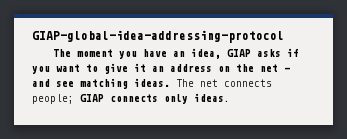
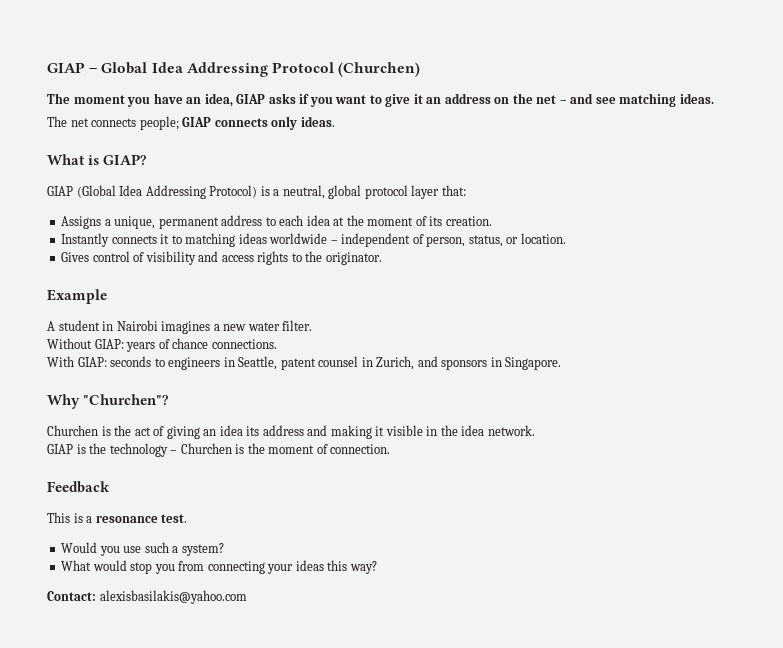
- GIAP-global-idea-addressing-protocol
+ GIAP – Global Idea Addressing Protocol (Churchen)
- The moment you have an idea, GIAP asks if you want to give it an address on the net – and see matching ideas. The net connects people; GIAP connects only ideas.
+ The moment you have an idea, GIAP asks if you want to give it an address on the net – and see matching ideas.
+ The net connects people; GIAP connects only ideas.
+ What is GIAP?
+ GIAP (Global Idea Addressing Protocol) is a neutral, global protocol layer that:
+ Assigns a unique, permanent address to each idea at the moment of its creation.
+ Instantly connects it to matching ideas worldwide – independent of person, status, or location.
+ Gives control of visibility and access rights to the originator.
+ Example
+ A student in Nairobi imagines a new water filter.
+ Without GIAP: years of chance connections.
+ With GIAP: seconds to engineers in Seattle, patent counsel in Zurich, and sponsors in Singapore.
+ Why "Churchen"?
+ Churchen is the act of giving an idea its address and making it visible in the idea network.
+ GIAP is the technology – Churchen is the moment of connection.
+ Feedback
+ This is a resonance test.
+ Would you use such a system?
+ What would stop you from connecting your ideas this way?
+ Contact: alexisbasilakis@yahoo.com

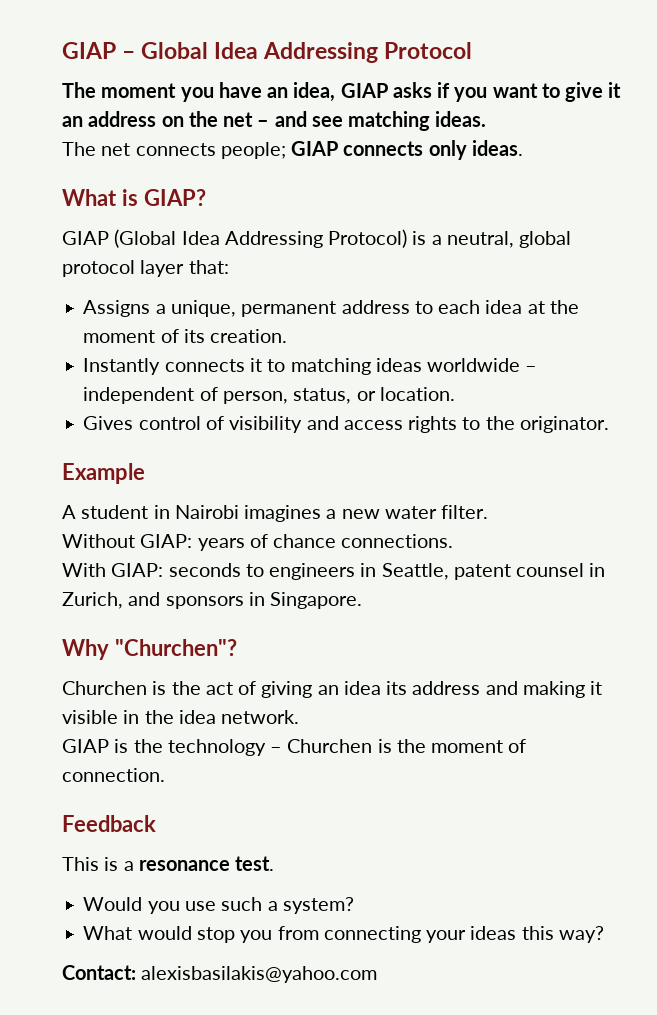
- GIAP – Global Idea Addressing Protocol (Churchen)
+ GIAP – Global Idea Addressing Protocol

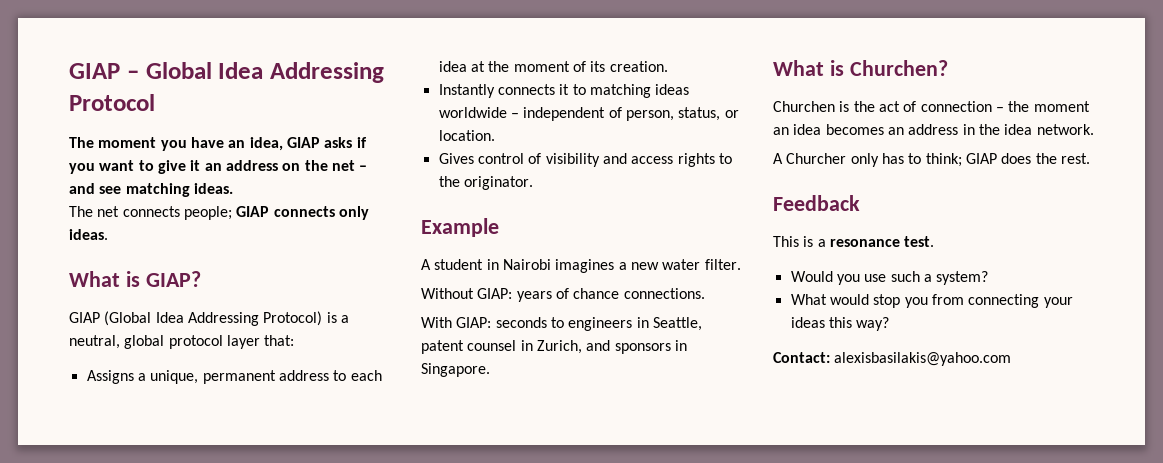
- Why "Churchen"?
+ What is Churchen?
- Churchen is the act of giving an idea its address and making it visible in the idea network.
- GIAP is the technology – Churchen is the moment of connection.
+ Churchen is the act of connection – the moment an idea becomes an address in the idea network.
+ A Churcher only has to think; GIAP does the rest.

